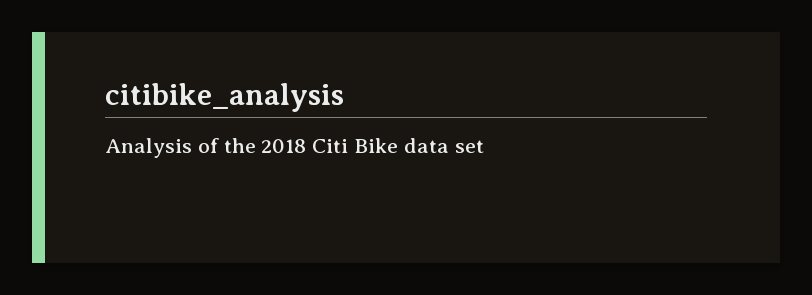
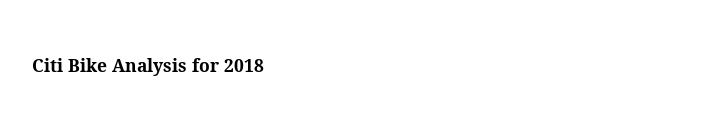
- citibike_analysis
- Analysis of the 2018 Citi Bike data set
+ Citi Bike Analysis for 2018

